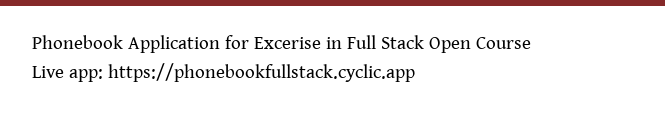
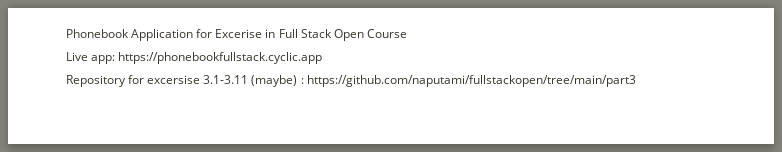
+ Repository for excersise 3.1-3.11 (maybe) : https://github.com/naputami/fullstackopen/tree/main/part3

